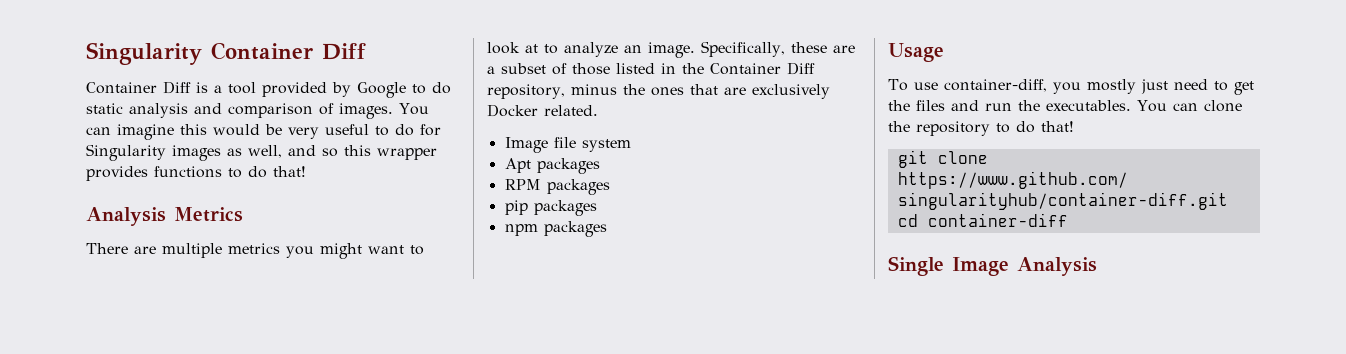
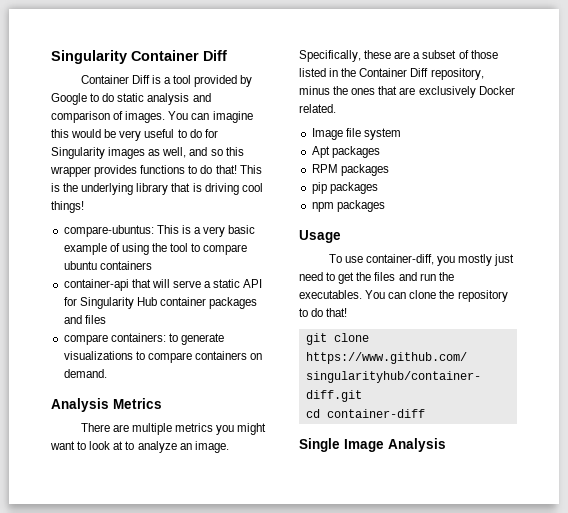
+ This is the underlying library that is driving cool things!
+ compare-ubuntus: This is a very basic example of using the tool to compare ubuntu containers
+ container-api that will serve a static API for Singularity Hub container packages and files
+ compare containers: to generate visualizations to compare containers on demand.

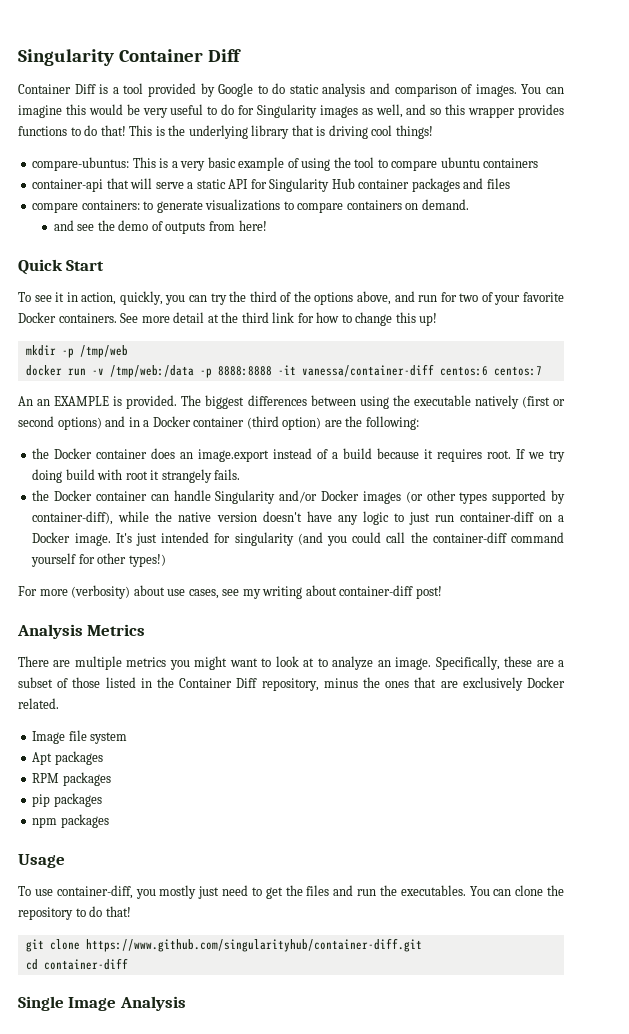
+ and see the demo of outputs from here!
+ Quick Start
+ To see it in action, quickly, you can try the third of the options above, and run for two of your favorite Docker containers. See more detail at the third link for how to change this up!
+ mkdir -p /tmp/web
+ docker run -v /tmp/web:/data -p 8888:8888 -it vanessa/container-diff centos:6 centos:7
+ An an EXAMPLE is provided. The biggest differences between using the executable natively (first or second options) and in a Docker container (third option) are the following:
+ the Docker container does an image.export instead of a build because it requires root. If we try doing build with root it strangely fails.
+ the Docker container can handle Singularity and/or Docker images (or other types supported by container-diff), while the native version doesn't have any logic to just run container-diff on a Docker image. It's just intended for singularity (and you could call the container-diff command yourself for other types!)
+ For more (verbosity) about use cases, see my writing about container-diff post!

